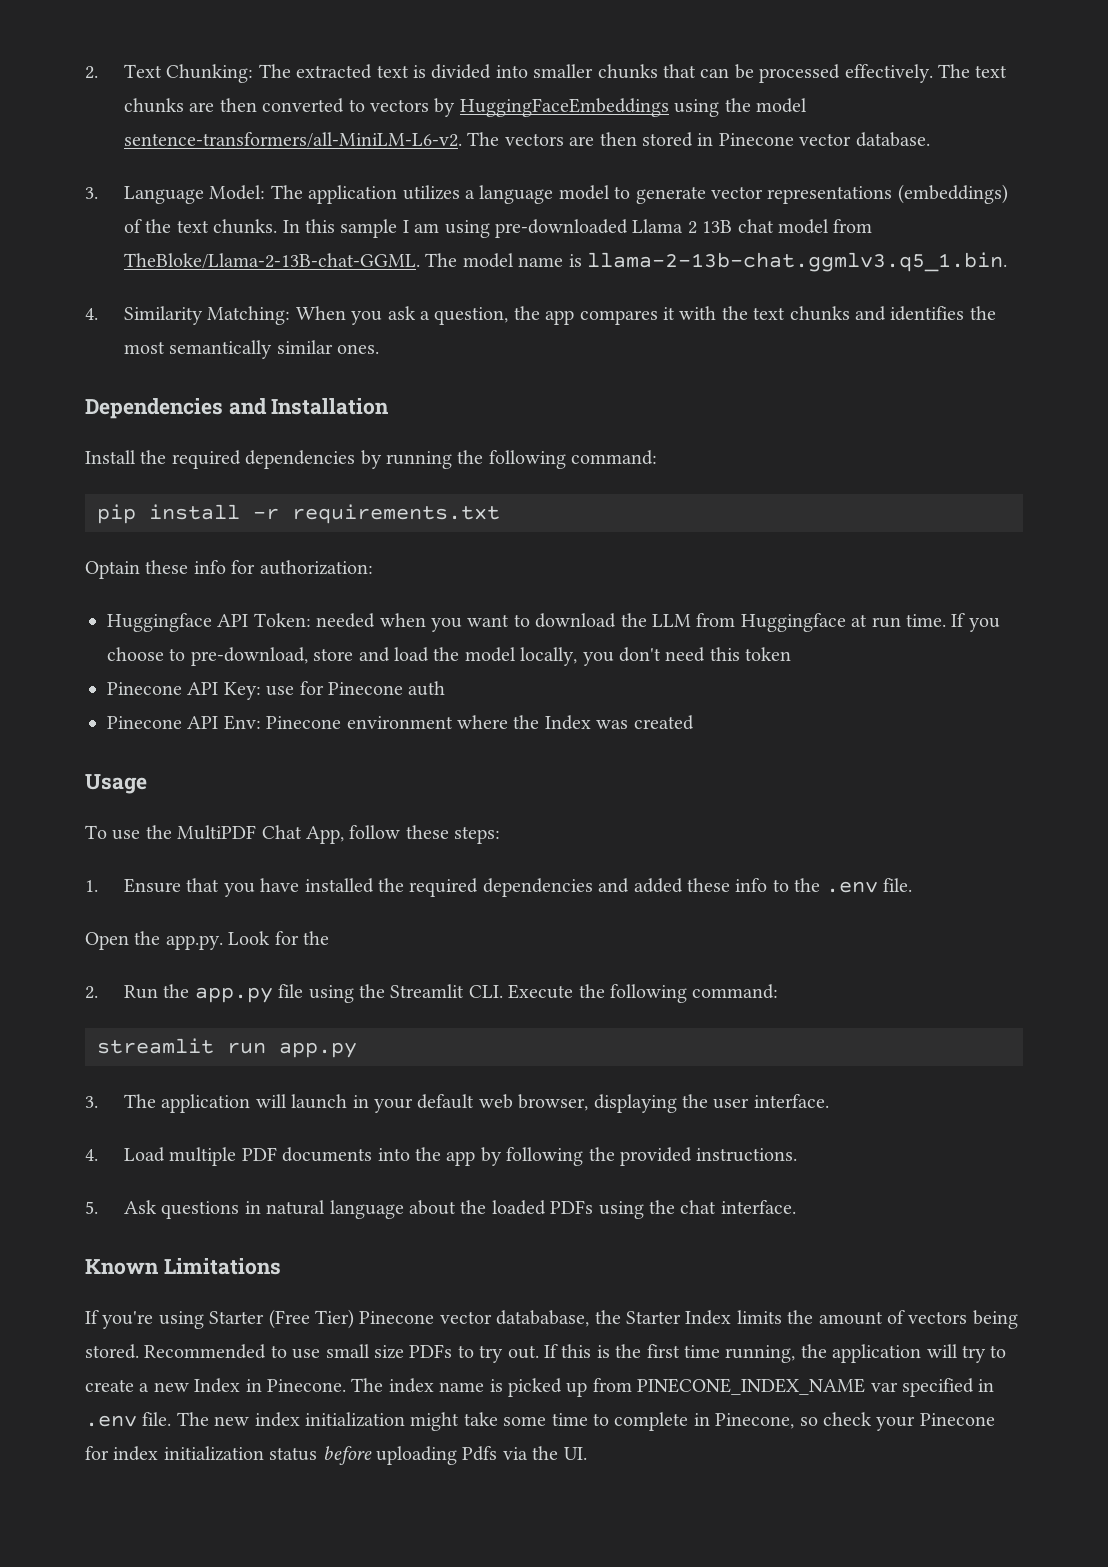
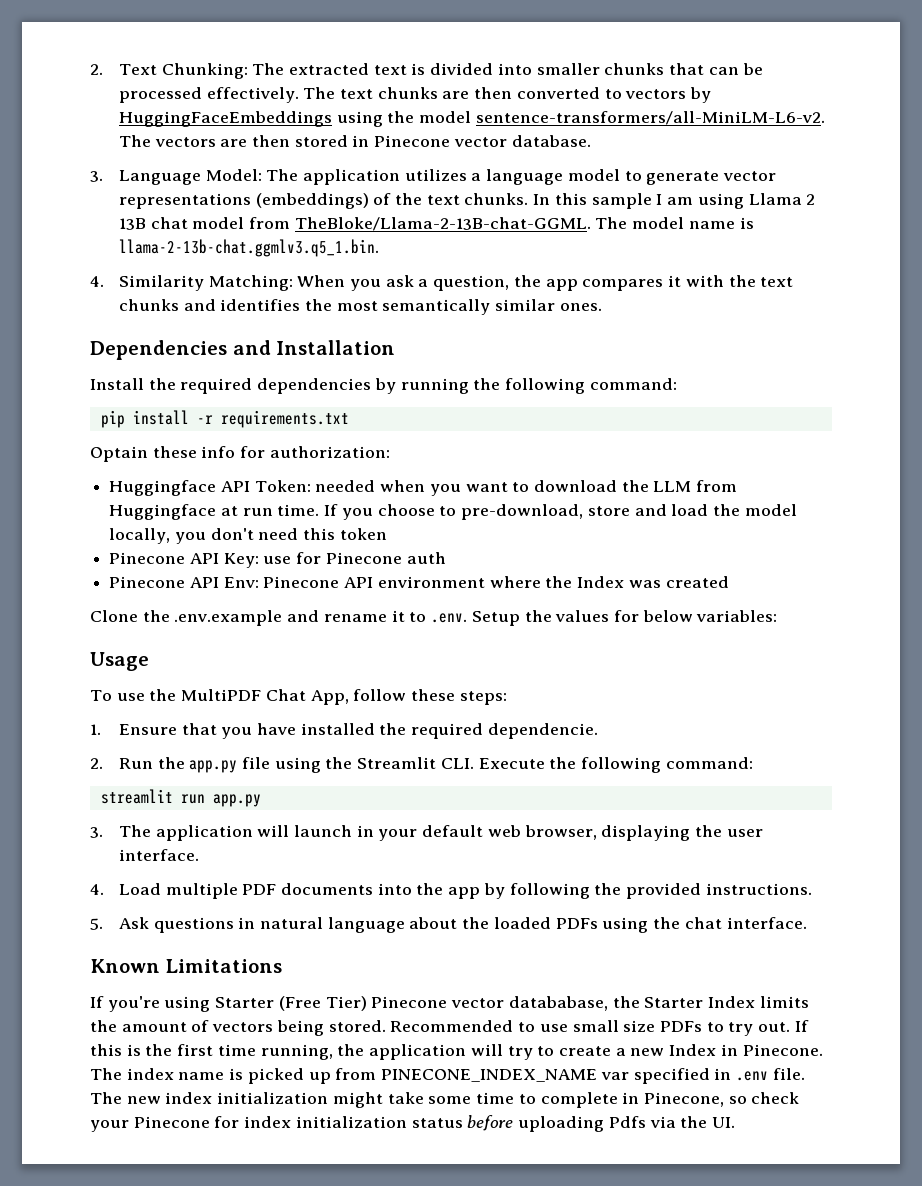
- In this sample I am using pre-downloaded Llama 2 13B chat model from TheBloke/Llama-2-13B-chat-GGML.
+ In this sample I am using Llama 2 13B chat model from TheBloke/Llama-2-13B-chat-GGML.
- Pinecone API Env: Pinecone environment where the Index was created
+ Pinecone API Env: Pinecone API environment where the Index was created
+ Clone the .env.example and rename it to .env. Setup the values for below variables:
- 1. Ensure that you have installed the required dependencies and added these info to the .env file.
- Open the app.py. Look for the
+ 1. Ensure that you have installed the required dependencie.

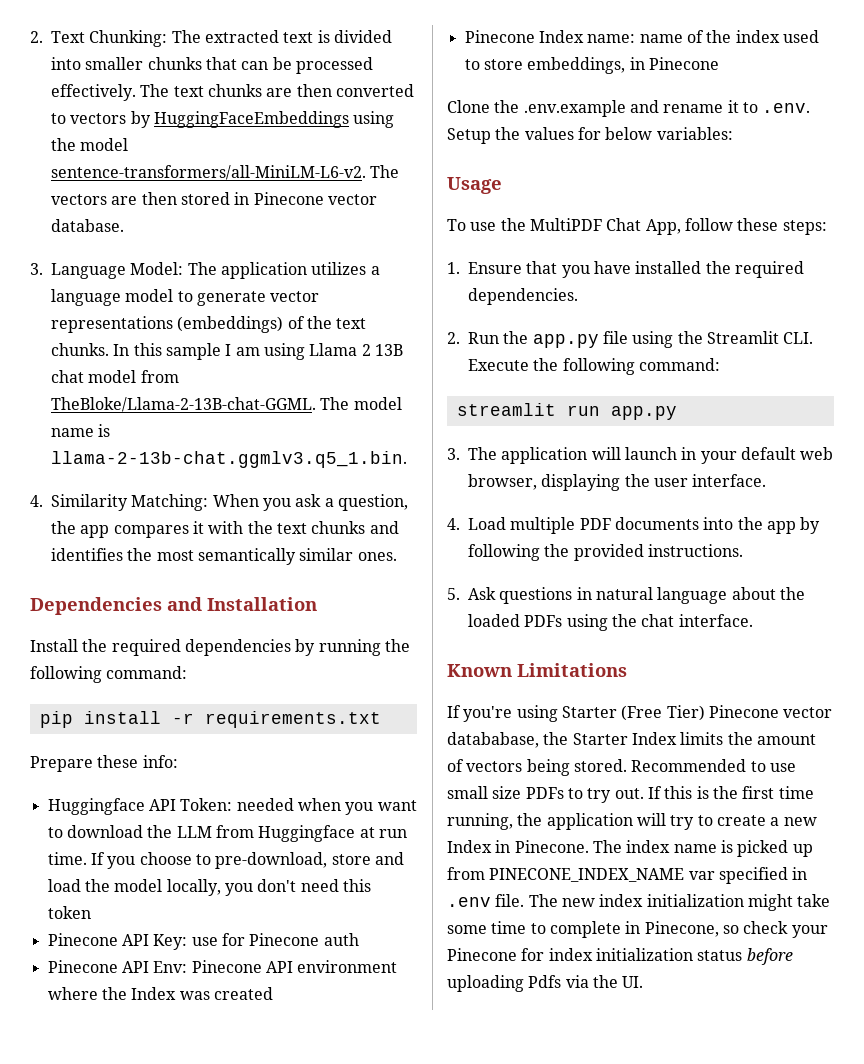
- Optain these info for authorization:
+ Prepare these info:
+ Pinecone Index name: name of the index used to store embeddings, in Pinecone
- 1. Ensure that you have installed the required dependencie.
+ 1. Ensure that you have installed the required dependencies.

